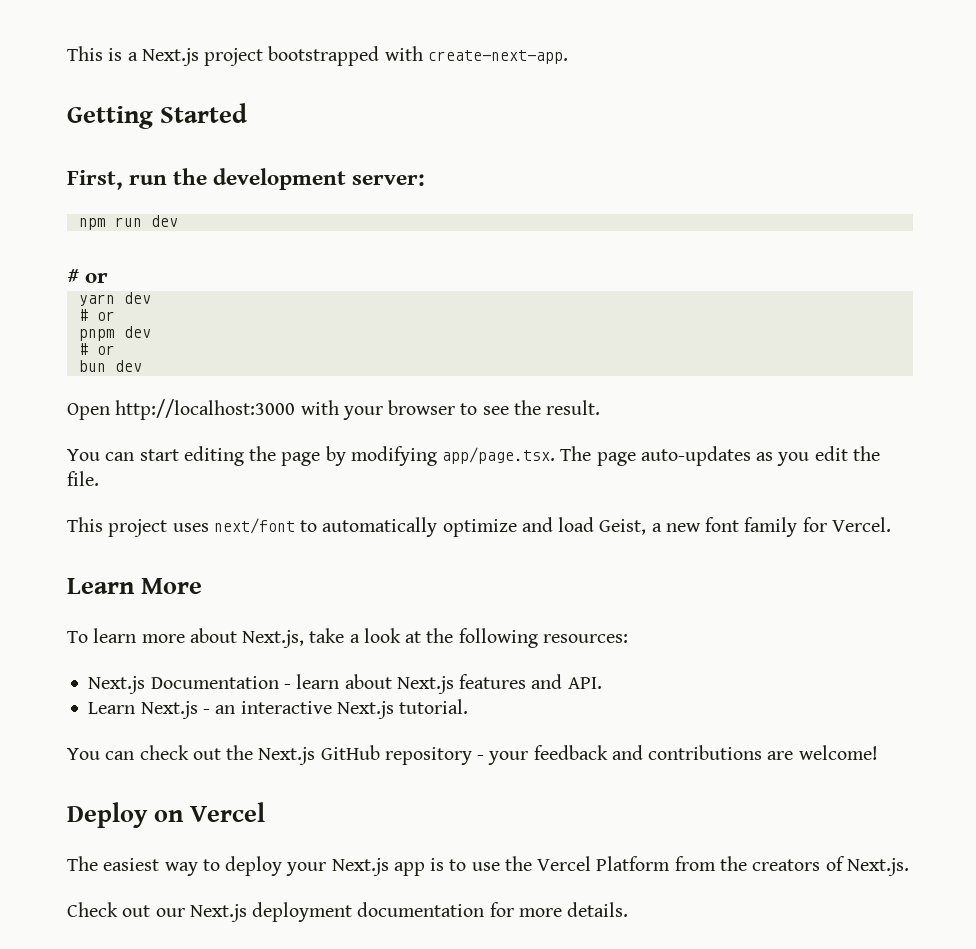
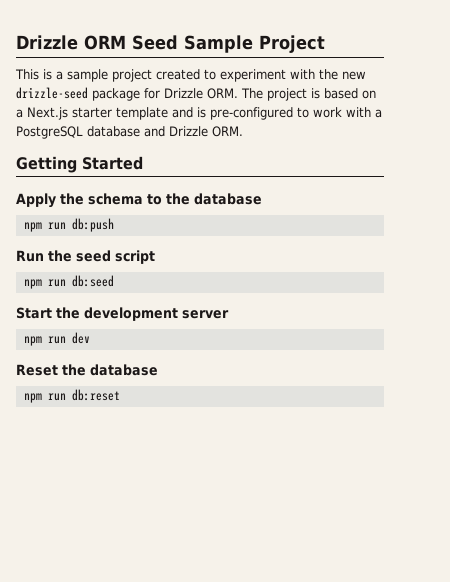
- This is a Next.js project bootstrapped with create-next-app.
+ Drizzle ORM Seed Sample Project
+ This is a sample project created to experiment with the new drizzle-seed package for Drizzle ORM. The project is based on a Next.js starter template and is pre-configured to work with a PostgreSQL database and Drizzle ORM.
  Getting Started
- First, run the development server:
+ Apply the schema to the database
+ npm run db:push
+ Run the seed script
+ npm run db:seed
+ Start the development server
  npm run dev
- # or
- yarn dev
- # or
- pnpm dev
- # or
- bun dev
- Open http://localhost:3000 with your browser to see the result.
- You can start editing the page by modifying app/page.tsx. The page auto-updates as you edit the file.
- This project uses next/font to automatically optimize and load Geist, a new font family for Vercel.
- Learn More
- To learn more about Next.js, take a look at the following resources:
- Next.js Documentation - learn about Next.js features and API.
- Learn Next.js - an interactive Next.js tutorial.
- You can check out the Next.js GitHub repository - your feedback and contributions are welcome!
- Deploy on Vercel
- The easiest way to deploy your Next.js app is to use the Vercel Platform from the creators of Next.js.
- Check out our Next.js deployment documentation for more details.
+ Reset the database
+ npm run db:reset

